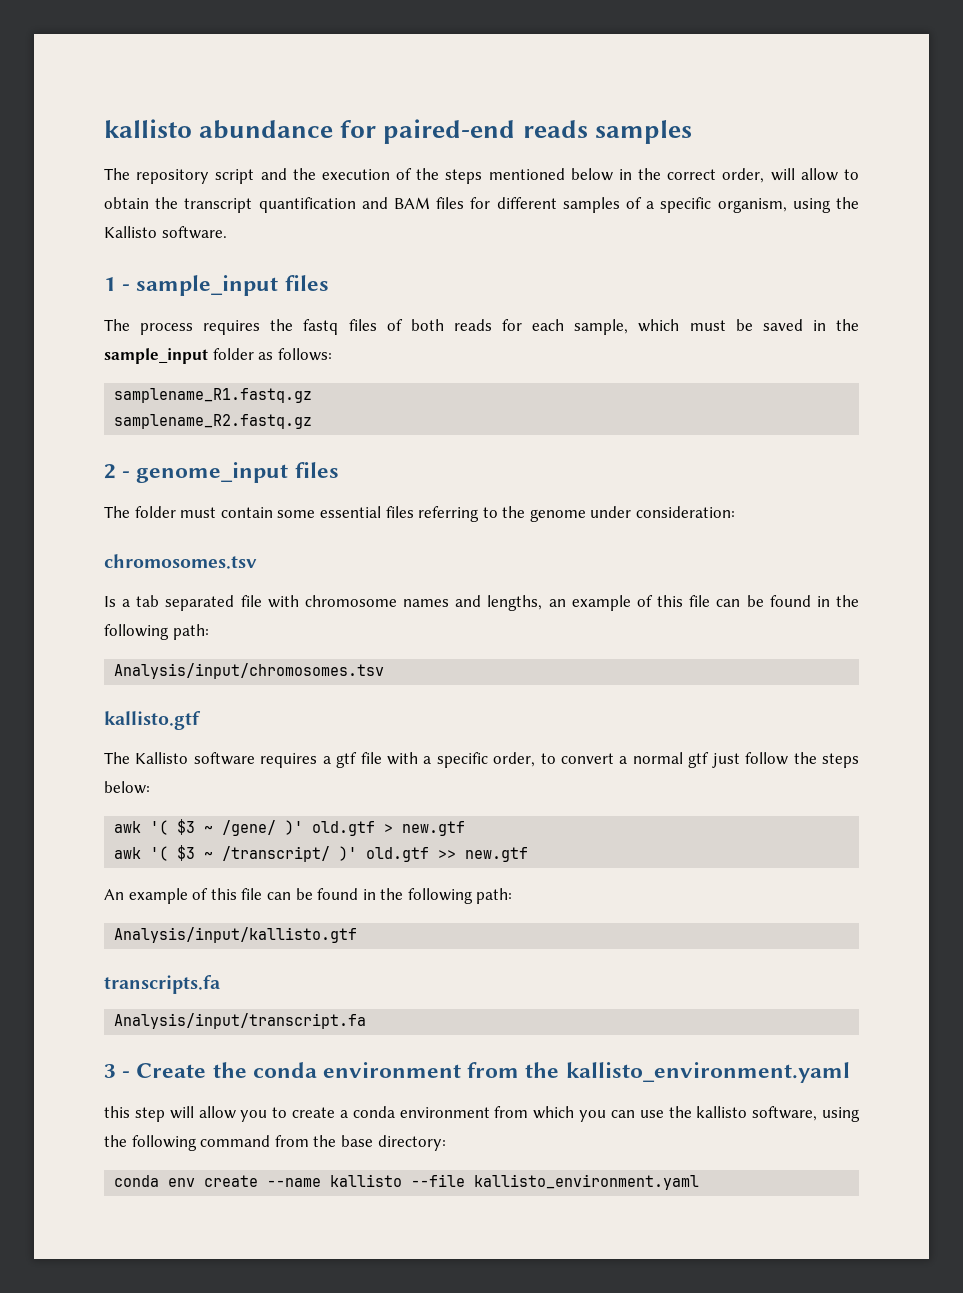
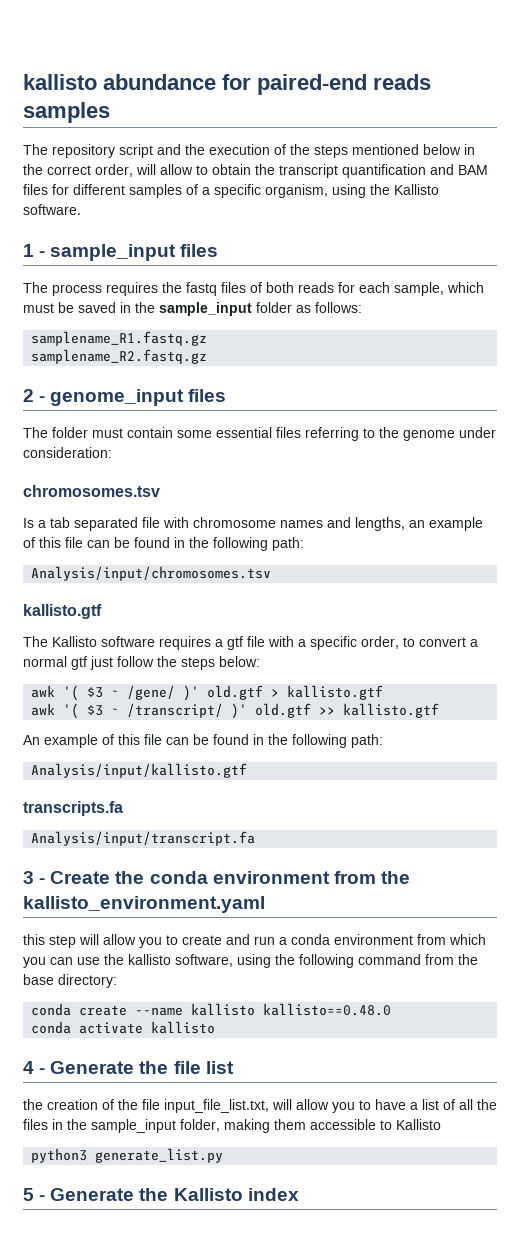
- awk '( $3 ~ /gene/ )' old.gtf > new.gtf
+ awk '( $3 ~ /gene/ )' old.gtf > kallisto.gtf
- awk '( $3 ~ /transcript/ )' old.gtf >> new.gtf
+ awk '( $3 ~ /transcript/ )' old.gtf >> kallisto.gtf
- this step will allow you to create a conda environment from which you can use the kallisto software, using the following command from the base directory:
+ this step will allow you to create and run a conda environment from which you can use the kallisto software, using the following command from the base directory:
- conda env create --name kallisto --file kallisto_environment.yaml
+ conda create --name kallisto kallisto==0.48.0
+ conda activate kallisto
+ 4 - Generate the file list
+ the creation of the file input_file_list.txt, will allow you to have a list of all the files in the sample_input folder, making them accessible to Kallisto
+ python3 generate_list.py
+ 5 - Generate the Kallisto index

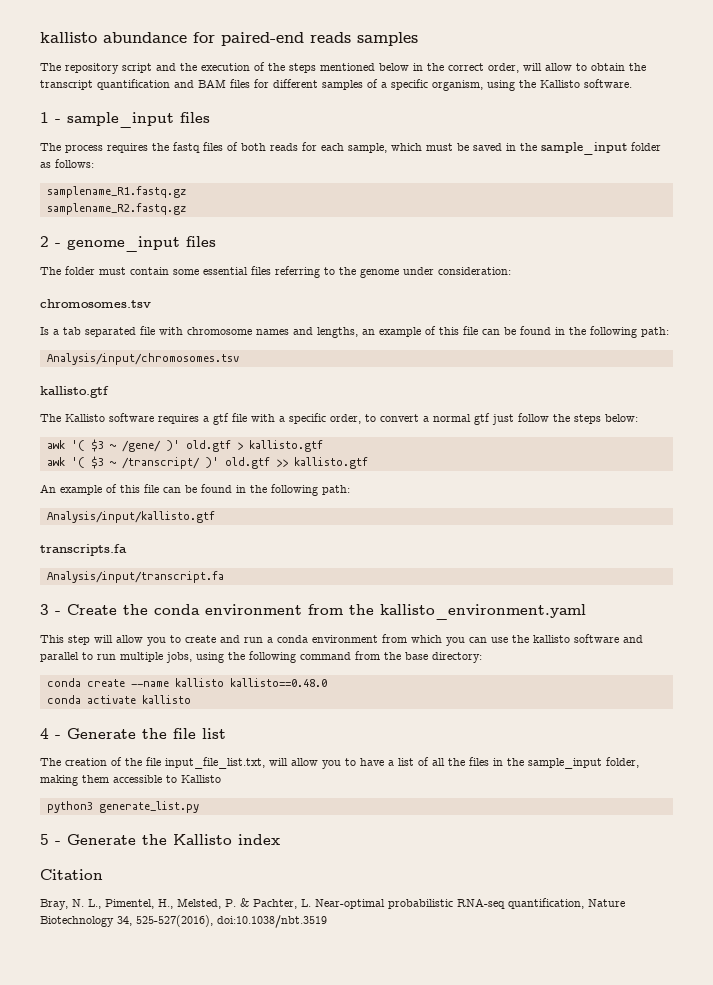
- this step will allow you to create and run a conda environment from which you can use the kallisto software, using the following command from the base directory:
+ This step will allow you to create and run a conda environment from which you can use the kallisto software and parallel to run multiple jobs, using the following command from the base directory:
- the creation of the file input_file_list.txt, will allow you to have a list of all the files in the sample_input folder, making them accessible to Kallisto
+ The creation of the file input_file_list.txt, will allow you to have a list of all the files in the sample_input folder, making them accessible to Kallisto
+ Citation
+ Bray, N. L., Pimentel, H., Melsted, P. & Pachter, L. Near-optimal probabilistic RNA-seq quantification, Nature Biotechnology 34, 525-527(2016), doi:10.1038/nbt.3519

